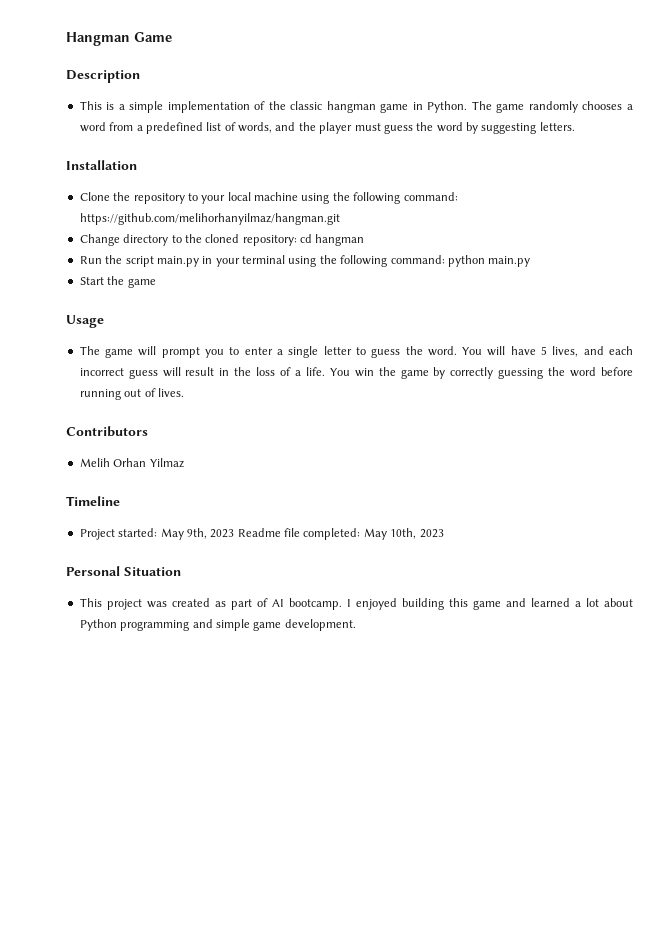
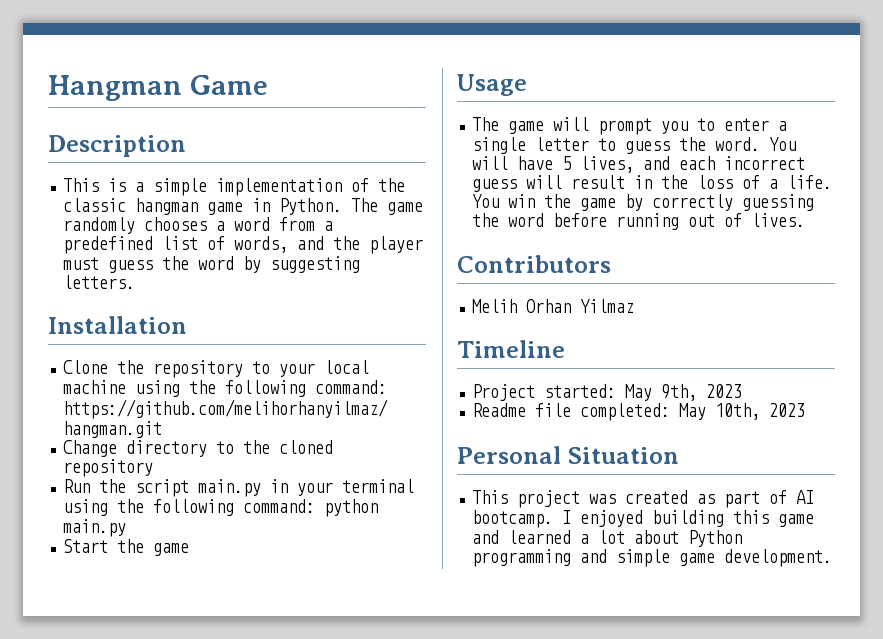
- Change directory to the cloned repository: cd hangman
+ Change directory to the cloned repository
- Project started: May 9th, 2023 Readme file completed: May 10th, 2023
+ Project started: May 9th, 2023
+ Readme file completed: May 10th, 2023

